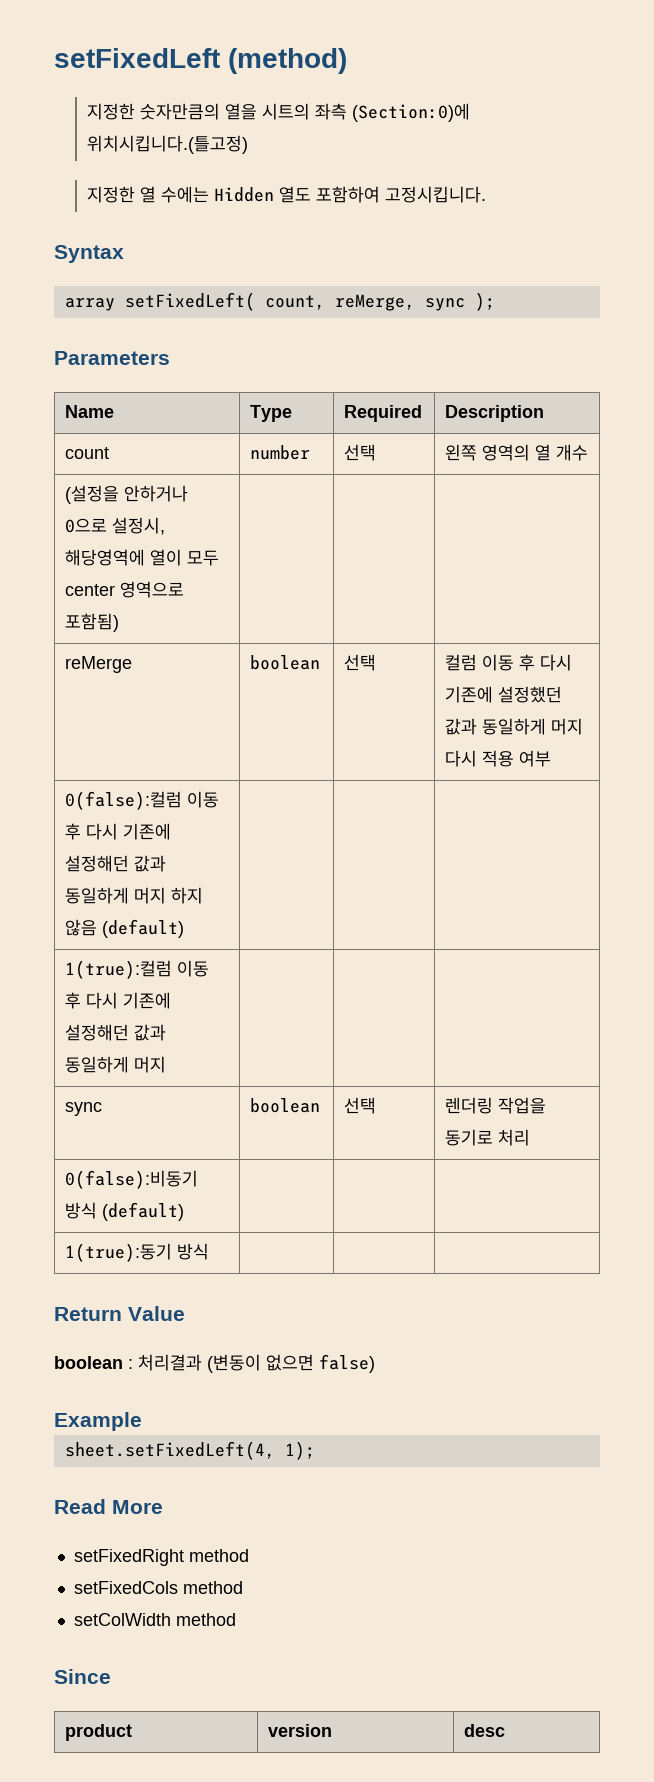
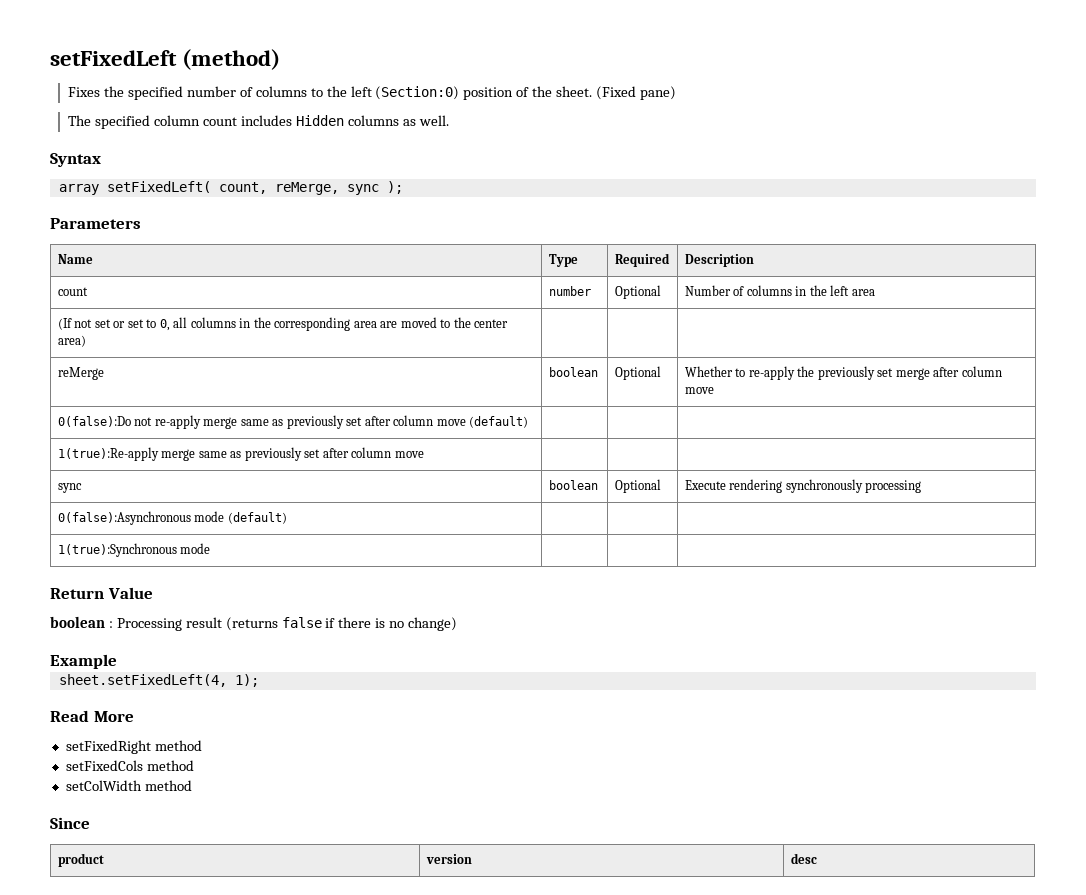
- 지정한 숫자만큼의 열을 시트의 좌측 (Section:0)에 위치시킵니다.(틀고정)
- 지정한 열 수에는 Hidden 열도 포함하여 고정시킵니다.
+ Fixes the specified number of columns to the left (Section:0) position of the sheet. (Fixed pane)
+ The specified column count includes Hidden columns as well.
- count | number | 선택 | 왼쪽 영역의 열 개수
- (설정을 안하거나 0으로 설정시, 해당영역에 열이 모두 center 영역으로 포함됨) | | |
- reMerge | boolean | 선택 | 컬럼 이동 후 다시 기존에 설정했던 값과 동일하게 머지 다시 적용 여부
- 0(false):컬럼 이동 후 다시 기존에 설정해던 값과 동일하게 머지 하지 않음 (default) | | |
- 1(true):컬럼 이동 후 다시 기존에 설정해던 값과 동일하게 머지 | | |
- sync | boolean | 선택 | 렌더링 작업을 동기로 처리
- 0(false):비동기 방식 (default) | | |
- 1(true):동기 방식 | | |
+ count | number | Optional | Number of columns in the left area
+ (If not set or set to 0, all columns in the corresponding area are moved to the center area) | | |
+ reMerge | boolean | Optional | Whether to re-apply the previously set merge after column move
+ 0(false):Do not re-apply merge same as previously set after column move (default) | | |
+ 1(true):Re-apply merge same as previously set after column move | | |
+ sync | boolean | Optional | Execute rendering synchronously processing
+ 0(false):Asynchronous mode (default) | | |
+ 1(true):Synchronous mode | | |
- boolean : 처리결과 (변동이 없으면 false)
+ boolean : Processing result (returns false if there is no change)

